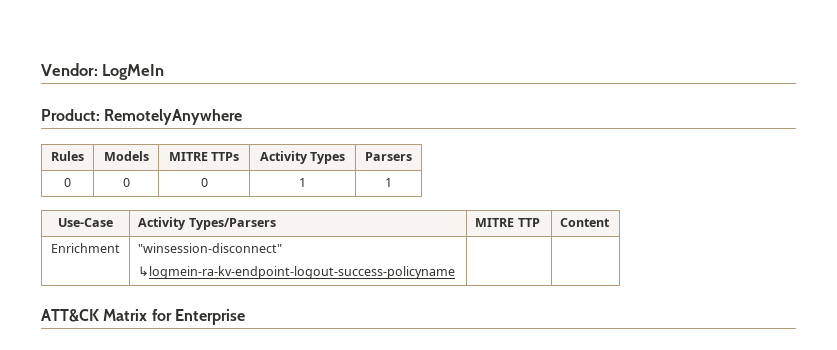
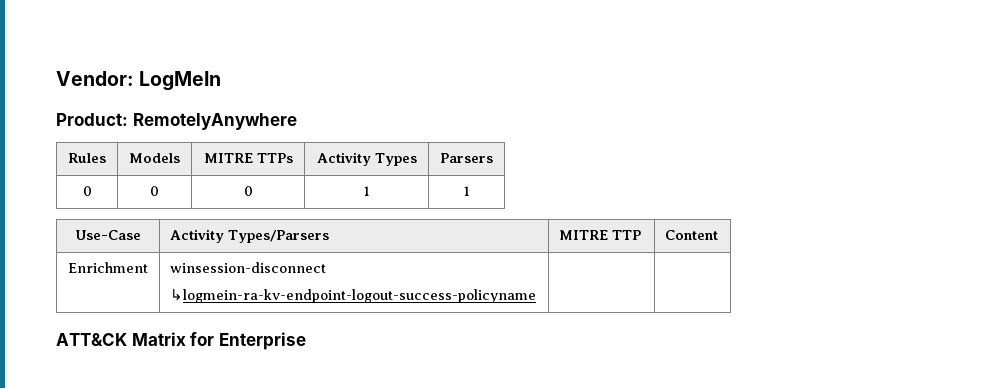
- Enrichment | "winsession-disconnect"
+ Enrichment | winsession-disconnect

